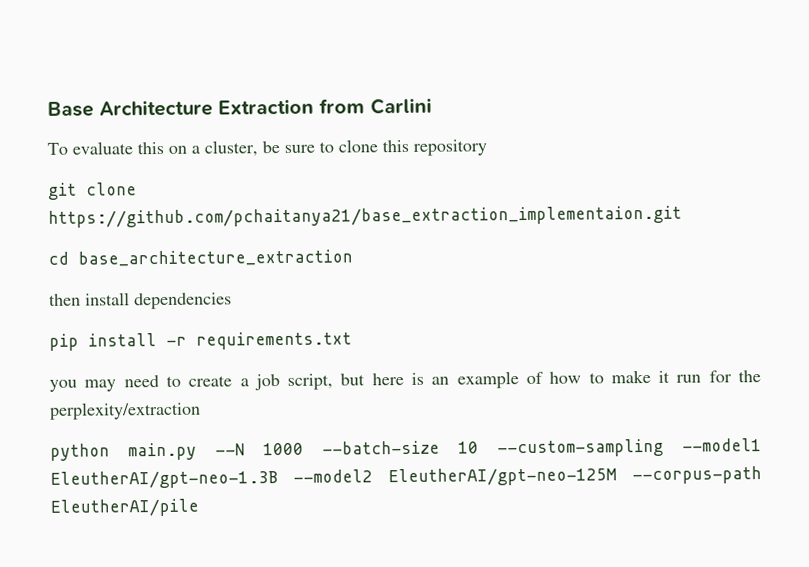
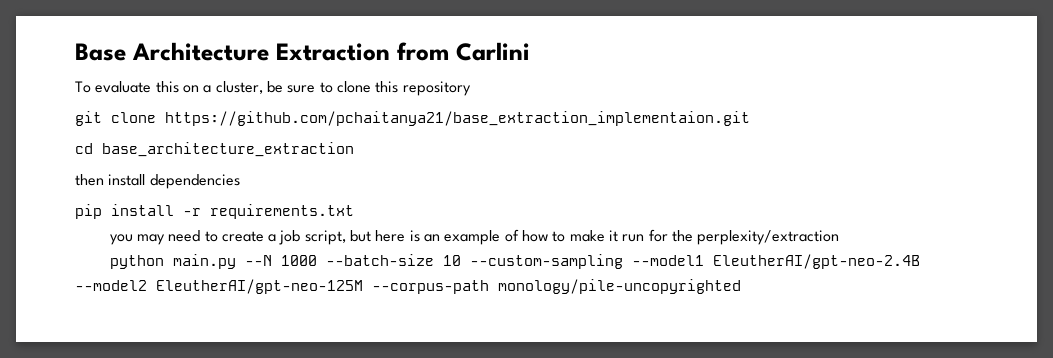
- python main.py --N 1000 --batch-size 10 --custom-sampling --model1 EleutherAI/gpt-neo-1.3B --model2 EleutherAI/gpt-neo-125M --corpus-path EleutherAI/pile
+ python main.py --N 1000 --batch-size 10 --custom-sampling --model1 EleutherAI/gpt-neo-2.4B --model2 EleutherAI/gpt-neo-125M --corpus-path monology/pile-uncopyrighted

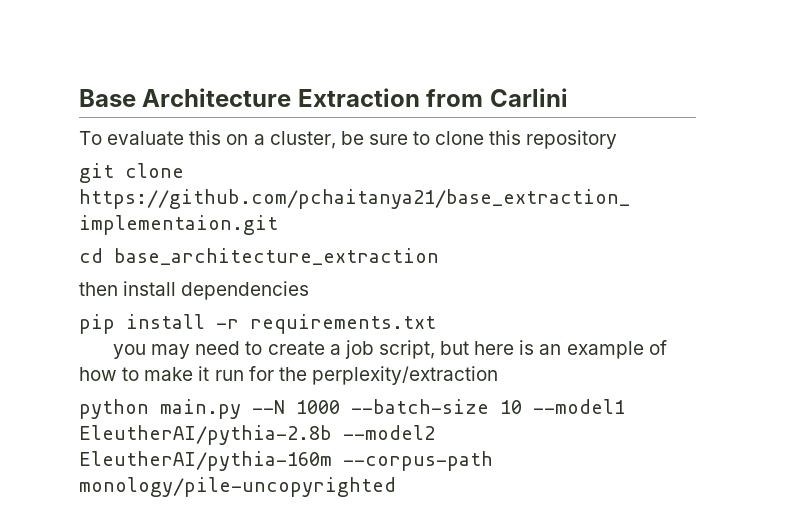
- python main.py --N 1000 --batch-size 10 --custom-sampling --model1 EleutherAI/gpt-neo-2.4B --model2 EleutherAI/gpt-neo-125M --corpus-path monology/pile-uncopyrighted
+ python main.py --N 1000 --batch-size 10 --model1 EleutherAI/pythia-2.8b --model2 EleutherAI/pythia-160m --corpus-path monology/pile-uncopyrighted

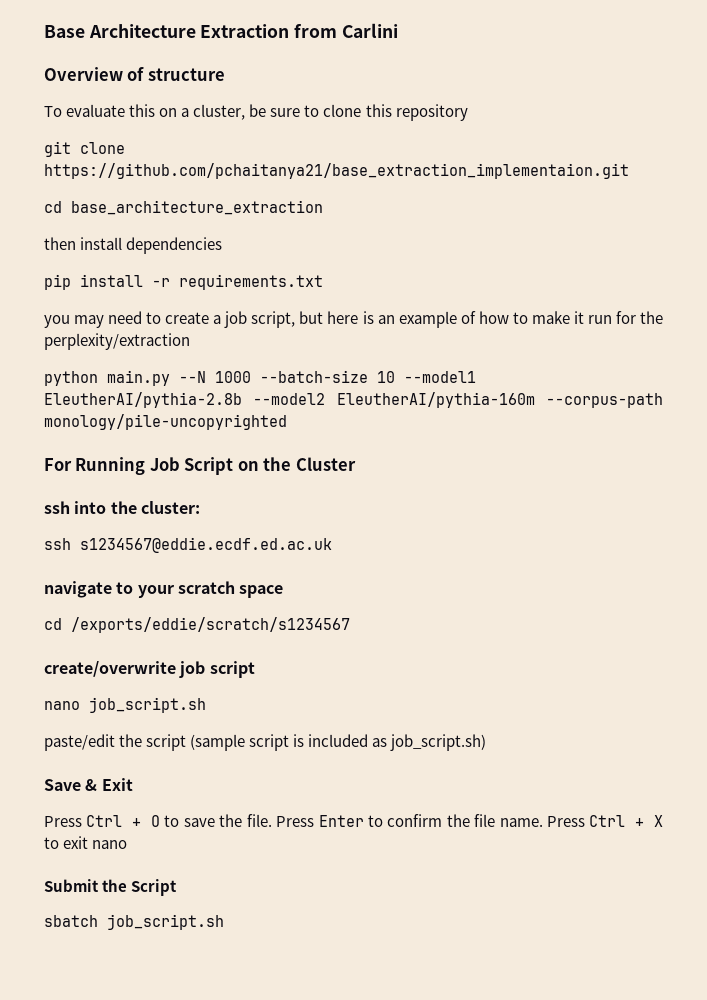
+ Overview of structure
+ For Running Job Script on the Cluster
+ ssh into the cluster:
+ ssh s1234567@eddie.ecdf.ed.ac.uk
+ navigate to your scratch space
+ cd /exports/eddie/scratch/s1234567
+ create/overwrite job script
+ nano job_script.sh
+ paste/edit the script (sample script is included as job_script.sh)
+ Save & Exit
+ Press Ctrl + O to save the file. Press Enter to confirm the file name. Press Ctrl + X to exit nano
+ Submit the Script
+ sbatch job_script.sh

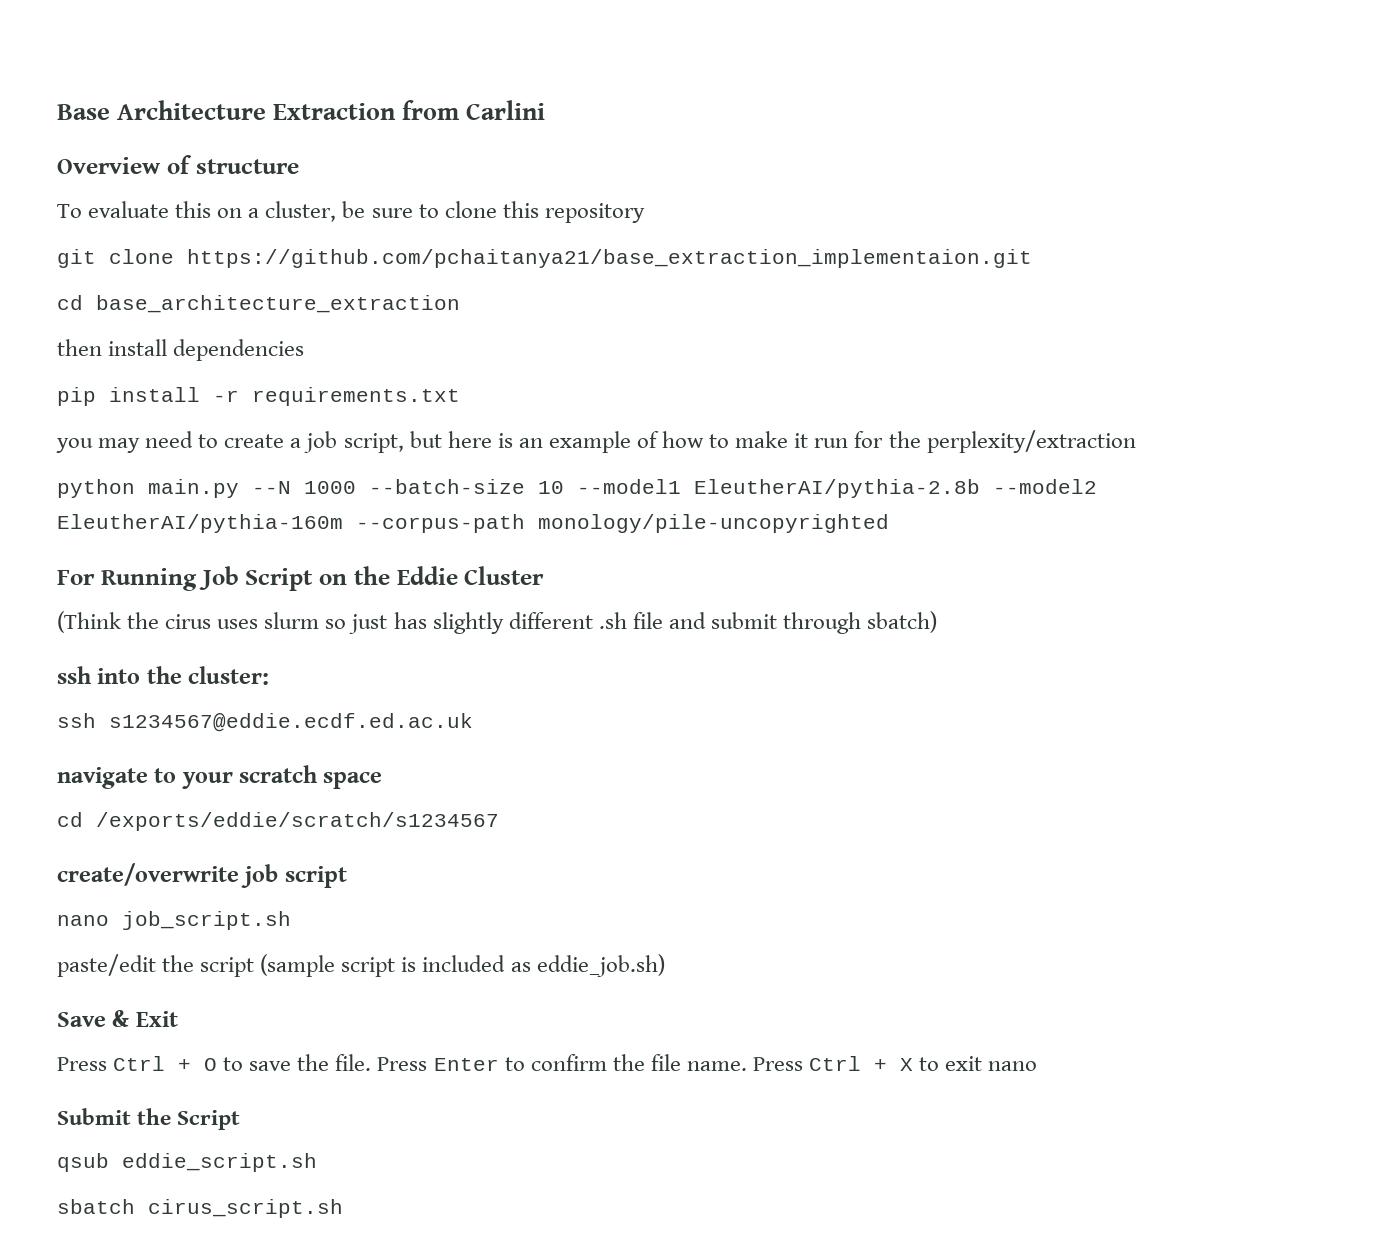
- For Running Job Script on the Cluster
+ For Running Job Script on the Eddie Cluster
+ (Think the cirus uses slurm so just has slightly different .sh file and submit through sbatch)
- paste/edit the script (sample script is included as job_script.sh)
+ paste/edit the script (sample script is included as eddie_job.sh)
+ qsub eddie_script.sh
- sbatch job_script.sh
+ sbatch cirus_script.sh

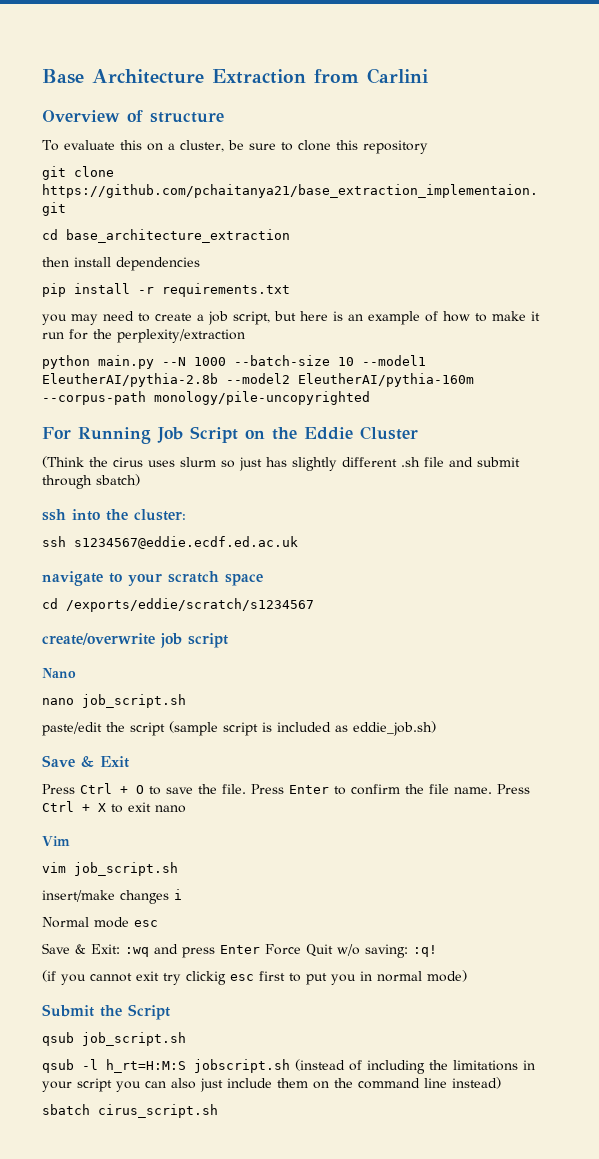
+ Nano
+ Vim
+ vim job_script.sh
+ insert/make changes i
+ Normal mode esc
+ Save & Exit: :wq and press Enter Force Quit w/o saving: :q!
+ (if you cannot exit try clickig esc first to put you in normal mode)
  Submit the Script
- qsub eddie_script.sh
+ qsub job_script.sh
+ qsub -l h_rt=H:M:S jobscript.sh (instead of including the limitations in your script you can also just include them on the command line instead)

